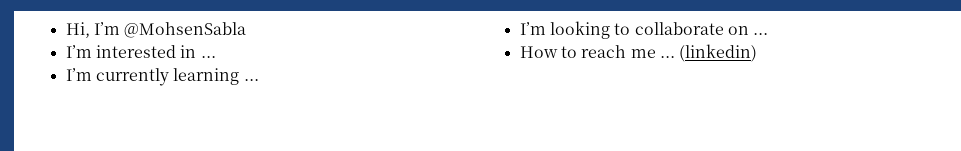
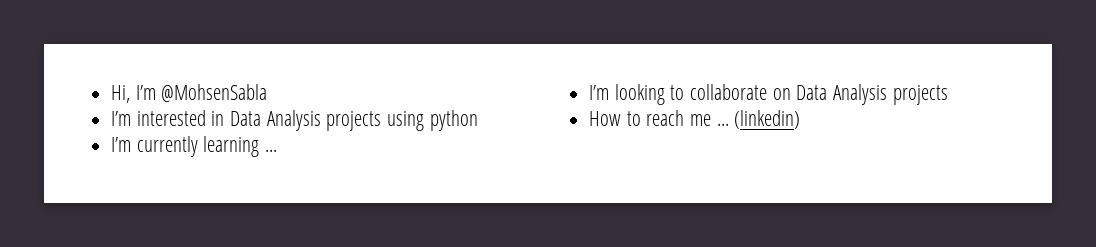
- I’m interested in ...
+ I’m interested in Data Analysis projects using python
- I’m looking to collaborate on ...
+ I’m looking to collaborate on Data Analysis projects

